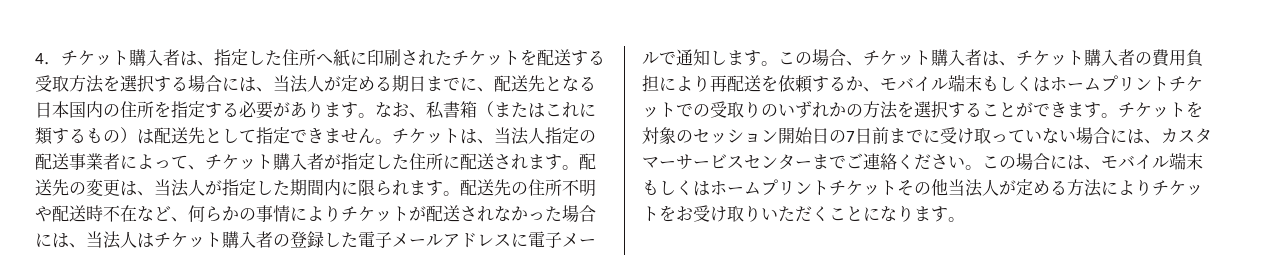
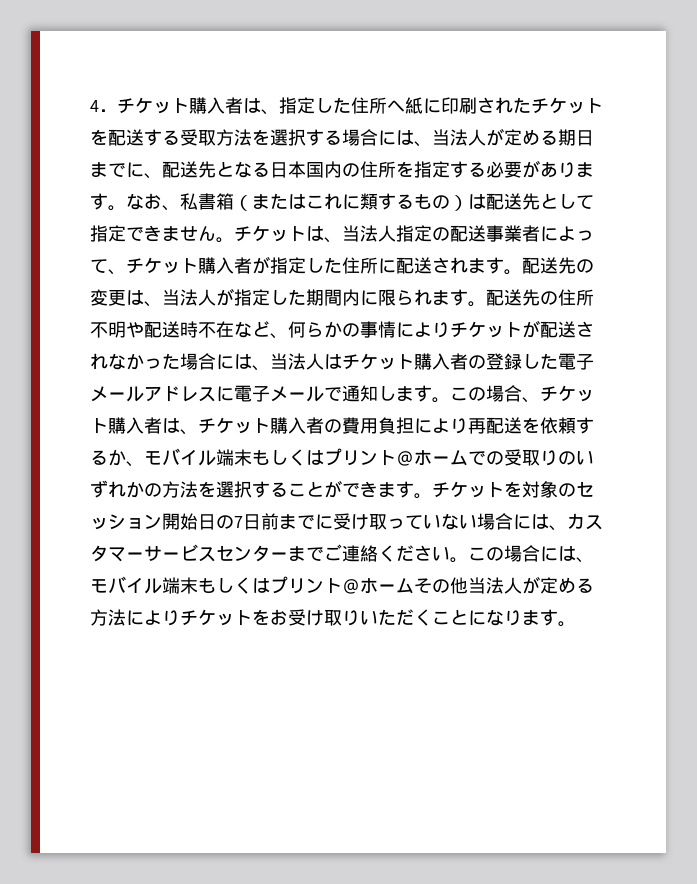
- この場合、チケット購入者は、チケット購入者の費用負担により再配送を依頼するか、モバイル端末もしくはホームプリントチケットでの受取りのいずれかの方法を選択することができます。
+ この場合、チケット購入者は、チケット購入者の費用負担により再配送を依頼するか、モバイル端末もしくはプリント＠ホームでの受取りのいずれかの方法を選択することができます。
- この場合には、モバイル端末もしくはホームプリントチケットその他当法人が定める方法によりチケットをお受け取りいただくことになります。
+ この場合には、モバイル端末もしくはプリント＠ホームその他当法人が定める方法によりチケットをお受け取りいただくことになります。

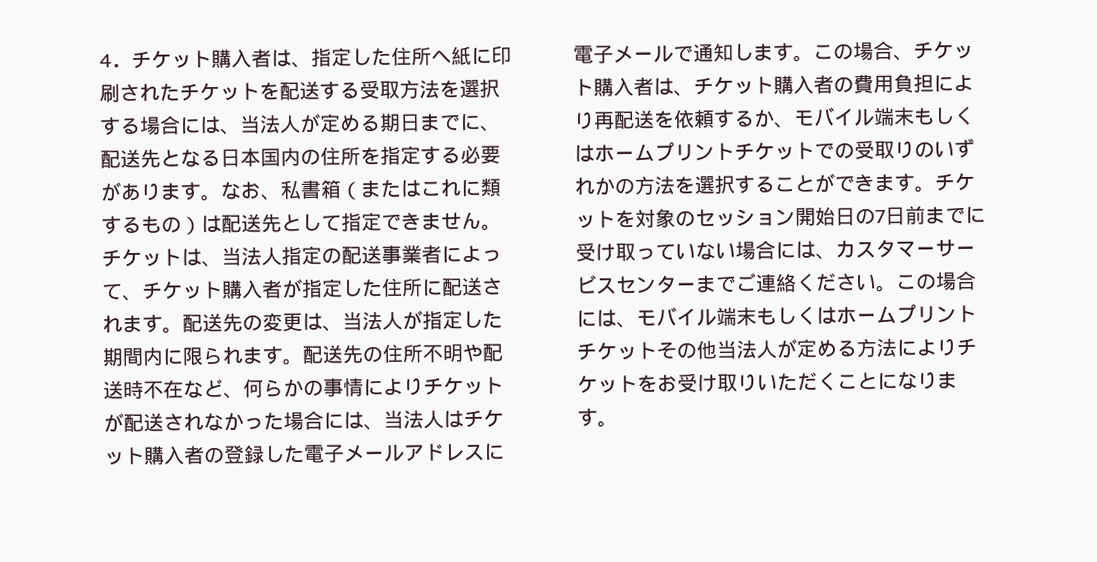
- この場合、チケット購入者は、チケット購入者の費用負担により再配送を依頼するか、モバイル端末もしくはプリント＠ホームでの受取りのいずれかの方法を選択することができます。
+ この場合、チケット購入者は、チケット購入者の費用負担により再配送を依頼するか、モバイル端末もしくはホームプリントチケットでの受取りのいずれかの方法を選択することができます。
- この場合には、モバイル端末もしくはプリント＠ホームその他当法人が定める方法によりチケットをお受け取りいただくことになります。
+ この場合には、モバイル端末もしくはホームプリントチケットその他当法人が定める方法によりチケットをお受け取りいただくことになります。

